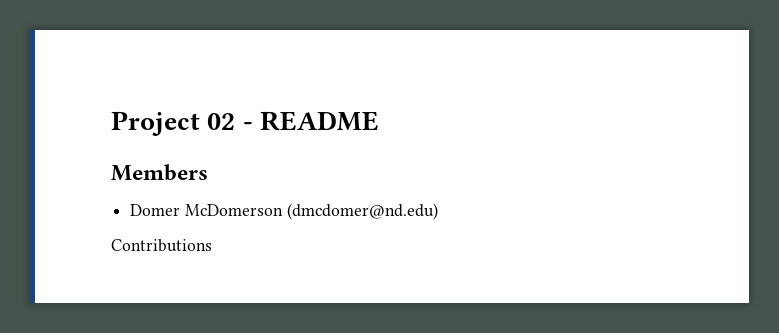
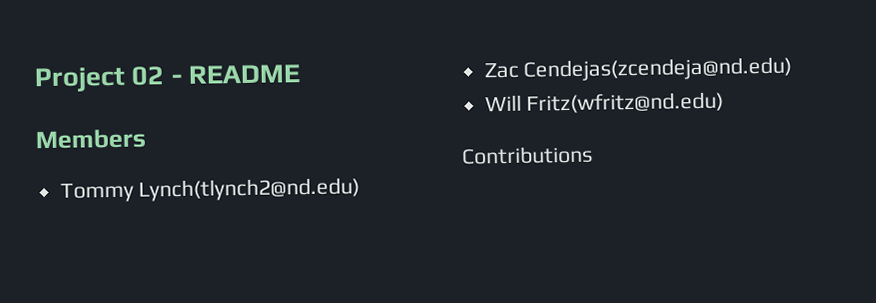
- Domer McDomerson (dmcdomer@nd.edu)
+ Tommy Lynch(tlynch2@nd.edu)
+ Zac Cendejas(zcendeja@nd.edu)
+ Will Fritz(wfritz@nd.edu)

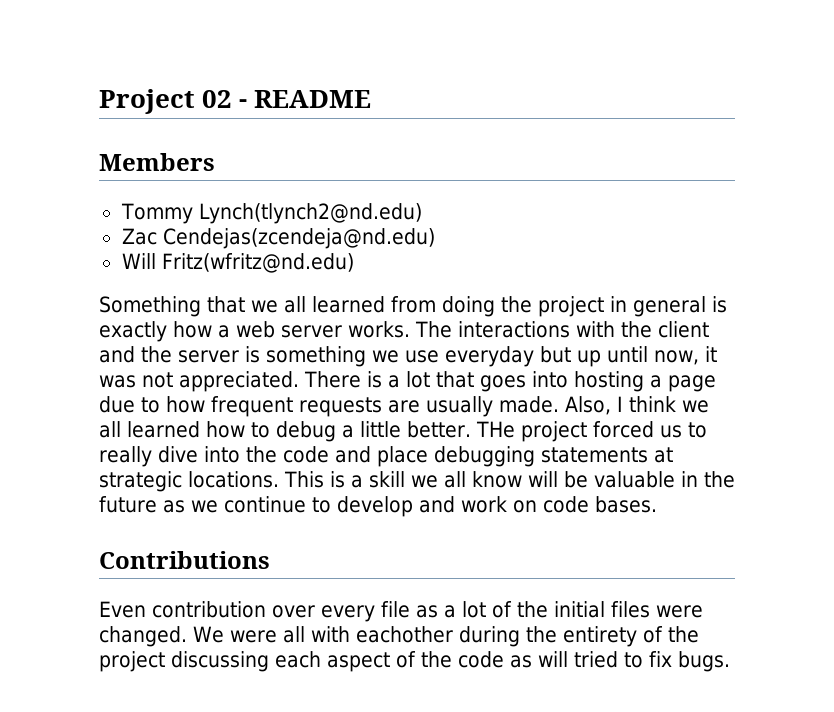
+ Something that we all learned from doing the project in general is exactly how a web server works. The interactions with the client and the server is something we use everyday but up until now, it was not appreciated. There is a lot that goes into hosting a page due to how frequent requests are usually made. Also, I think we all learned how to debug a little better. THe project forced us to really dive into the code and place debugging statements at strategic locations. This is a skill we all know will be valuable in the future as we continue to develop and work on code bases.
  Contributions
+ Even contribution over every file as a lot of the initial files were changed. We were all with eachother during the entirety of the project discussing each aspect of the code as will tried to fix bugs.

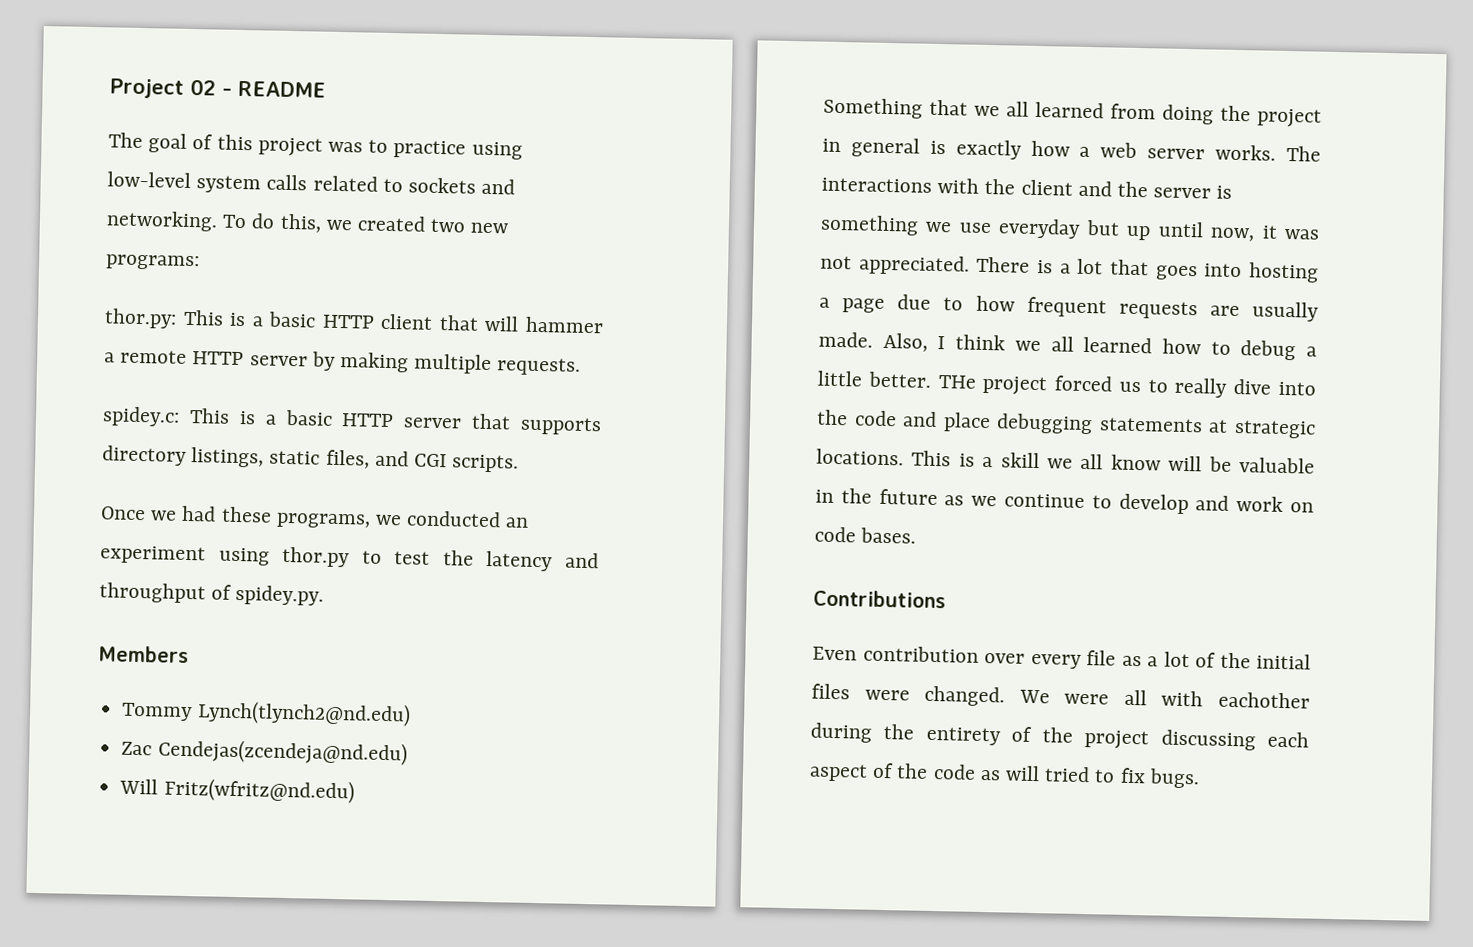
+ The goal of this project was to practice using low-level system calls related to sockets and networking. To do this, we created two new programs:
+ thor.py: This is a basic HTTP client that will hammer a remote HTTP server by making multiple requests.
+ spidey.c: This is a basic HTTP server that supports directory listings, static files, and CGI scripts.
+ Once we had these programs, we conducted an experiment using thor.py to test the latency and throughput of spidey.py.

